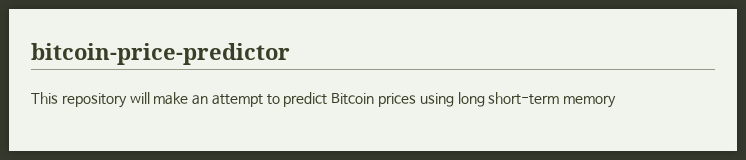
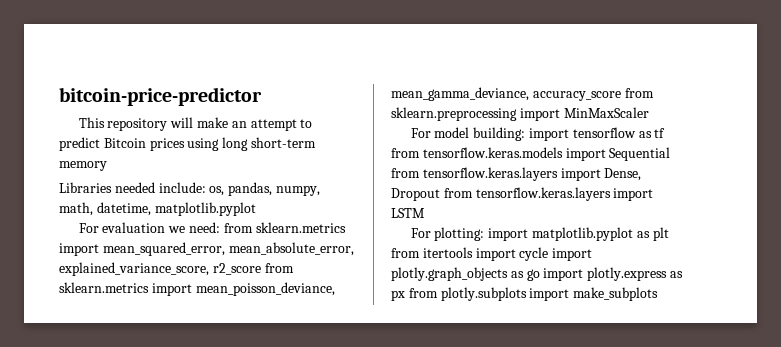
+ Libraries needed include: os, pandas, numpy, math, datetime, matplotlib.pyplot
+ For evaluation we need: from sklearn.metrics import mean_squared_error, mean_absolute_error, explained_variance_score, r2_score from sklearn.metrics import mean_poisson_deviance, mean_gamma_deviance, accuracy_score from sklearn.preprocessing import MinMaxScaler
+ For model building: import tensorflow as tf from tensorflow.keras.models import Sequential from tensorflow.keras.layers import Dense, Dropout from tensorflow.keras.layers import LSTM
+ For plotting: import matplotlib.pyplot as plt from itertools import cycle import plotly.graph_objects as go import plotly.express as px from plotly.subplots import make_subplots

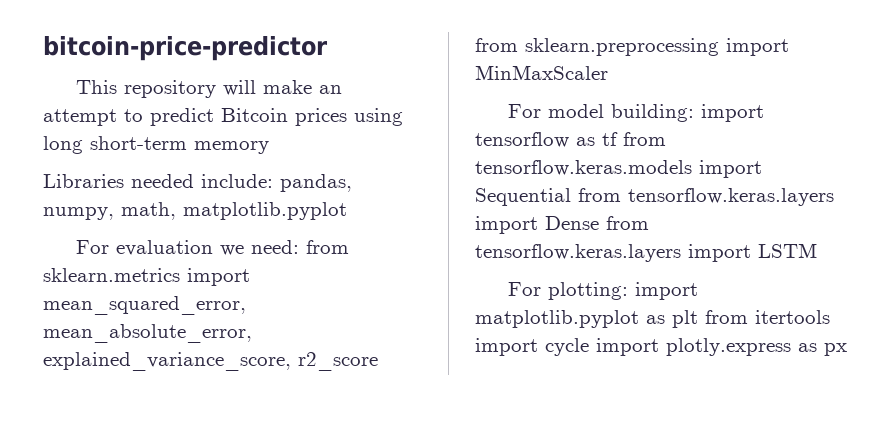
- Libraries needed include: os, pandas, numpy, math, datetime, matplotlib.pyplot
+ Libraries needed include: pandas, numpy, math, matplotlib.pyplot
- For evaluation we need: from sklearn.metrics import mean_squared_error, mean_absolute_error, explained_variance_score, r2_score from sklearn.metrics import mean_poisson_deviance, mean_gamma_deviance, accuracy_score from sklearn.preprocessing import MinMaxScaler
+ For evaluation we need: from sklearn.metrics import mean_squared_error, mean_absolute_error, explained_variance_score, r2_score from sklearn.preprocessing import MinMaxScaler
- For model building: import tensorflow as tf from tensorflow.keras.models import Sequential from tensorflow.keras.layers import Dense, Dropout from tensorflow.keras.layers import LSTM
+ For model building: import tensorflow as tf from tensorflow.keras.models import Sequential from tensorflow.keras.layers import Dense from tensorflow.keras.layers import LSTM
- For plotting: import matplotlib.pyplot as plt from itertools import cycle import plotly.graph_objects as go import plotly.express as px from plotly.subplots import make_subplots
+ For plotting: import matplotlib.pyplot as plt from itertools import cycle import plotly.express as px

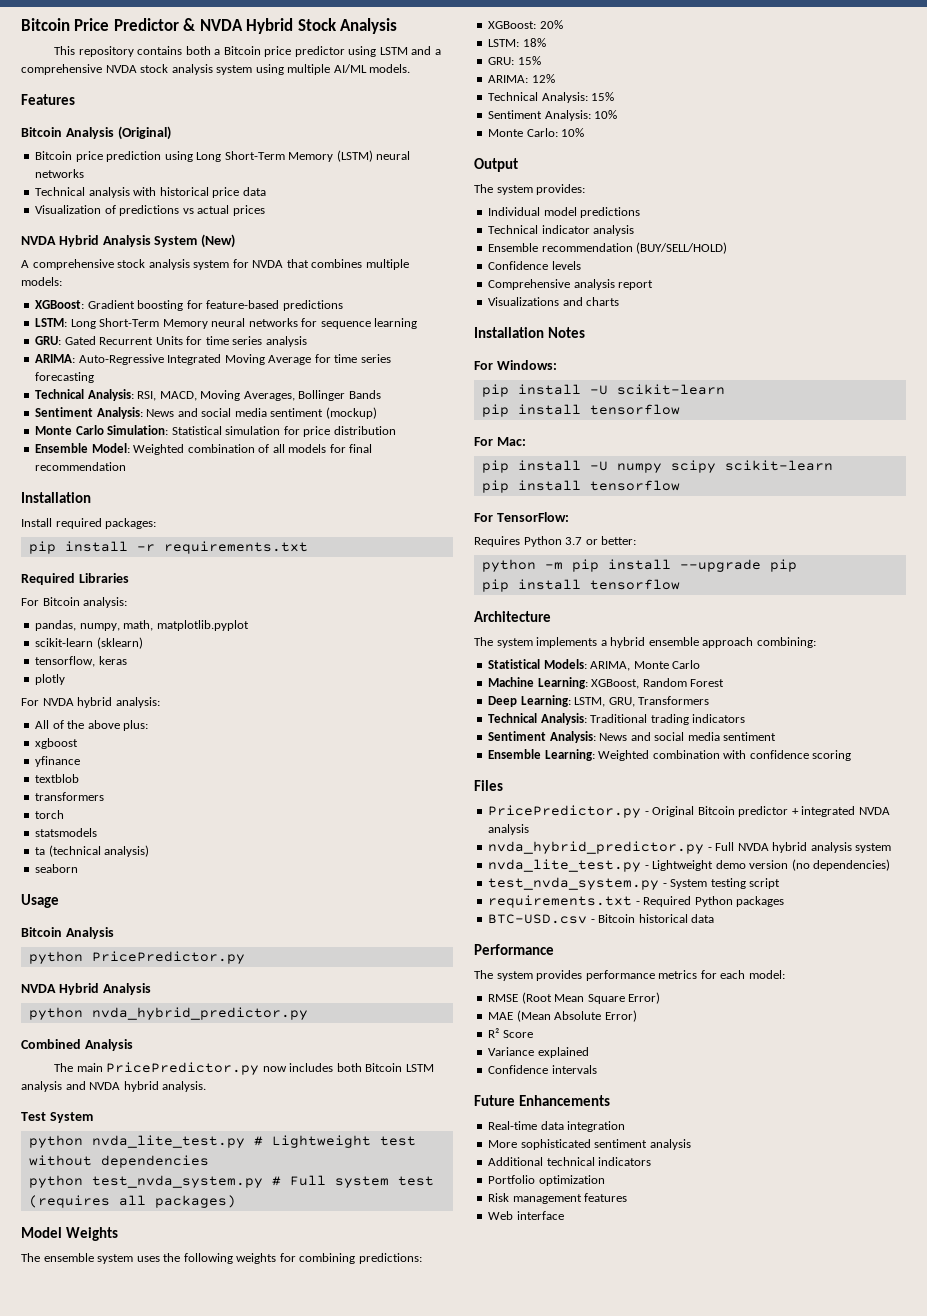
- bitcoin-price-predictor
- This repository will make an attempt to predict Bitcoin prices using long short-term memory
- Libraries needed include: pandas, numpy, math, matplotlib.pyplot
- For evaluation we need: from sklearn.metrics import mean_squared_error, mean_absolute_error, explained_variance_score, r2_score from sklearn.preprocessing import MinMaxScaler
- For model building: import tensorflow as tf from tensorflow.keras.models import Sequential from tensorflow.keras.layers import Dense from tensorflow.keras.layers import LSTM
- For plotting: import matplotlib.pyplot as plt from itertools import cycle import plotly.express as px
+ Bitcoin Price Predictor & NVDA Hybrid Stock Analysis
+ This repository contains both a Bitcoin price predictor using LSTM and a comprehensive NVDA stock analysis system using multiple AI/ML models.
+ Features
+ Bitcoin Analysis (Original)
+ Bitcoin price prediction using Long Short-Term Memory (LSTM) neural networks
+ Technical analysis with historical price data
+ Visualization of predictions vs actual prices
+ NVDA Hybrid Analysis System (New)
+ A comprehensive stock analysis system for NVDA that combines multiple models:
+ XGBoost: Gradient boosting for feature-based predictions
+ LSTM: Long Short-Term Memory neural networks for sequence learning
+ GRU: Gated Recurrent Units for time series analysis
+ ARIMA: Auto-Regressive Integrated Moving Average for time series forecasting
+ Technical Analysis: RSI, MACD, Moving Averages, Bollinger Bands
+ Sentiment Analysis: News and social media sentiment (mockup)
+ Monte Carlo Simulation: Statistical simulation for price distribution
+ Ensemble Model: Weighted combination of all models for final recommendation
+ Installation
+ Install required packages:
+ pip install -r requirements.txt
+ Required Libraries
+ For Bitcoin analysis:
+ pandas, numpy, math, matplotlib.pyplot
+ scikit-learn (sklearn)
+ tensorflow, keras
+ plotly
+ For NVDA hybrid analysis:
+ All of the above plus:
+ xgboost
+ yfinance
+ textblob
+ transformers
+ torch
+ statsmodels
+ ta (technical analysis)
+ seaborn
+ Usage
+ Bitcoin Analysis
+ python PricePredictor.py
+ NVDA Hybrid Analysis
+ python nvda_hybrid_predictor.py
+ Combined Analysis
+ The main PricePredictor.py now includes both Bitcoin LSTM analysis and NVDA hybrid analysis.
+ Test System
+ python nvda_lite_test.py # Lightweight test without dependencies
+ python test_nvda_system.py # Full system test (requires all packages)
+ Model Weights
+ The ensemble system uses the following weights for combining predictions:
+ XGBoost: 20%
+ LSTM: 18%
+ GRU: 15%
+ ARIMA: 12%
+ Technical Analysis: 15%
+ Sentiment Analysis: 10%
+ Monte Carlo: 10%
+ Output
+ The system provides:
+ Individual model predictions
+ Technical indicator analysis
+ Ensemble recommendation (BUY/SELL/HOLD)
+ Confidence levels
+ Comprehensive analysis report
+ Visualizations and charts
+ Installation Notes
+ For Windows:
+ pip install -U scikit-learn
+ pip install tensorflow
+ For Mac:
+ pip install -U numpy scipy scikit-learn
+ pip install tensorflow
+ For TensorFlow:
+ Requires Python 3.7 or better:
+ python -m pip install --upgrade pip
+ pip install tensorflow
+ Architecture
+ The system implements a hybrid ensemble approach combining:
+ Statistical Models: ARIMA, Monte Carlo
+ Machine Learning: XGBoost, Random Forest
+ Deep Learning: LSTM, GRU, Transformers
+ Technical Analysis: Traditional trading indicators
+ Sentiment Analysis: News and social media sentiment
+ Ensemble Learning: Weighted combination with confidence scoring
+ Files
+ PricePredictor.py - Original Bitcoin predictor + integrated NVDA analysis
+ nvda_hybrid_predictor.py - Full NVDA hybrid analysis system
+ nvda_lite_test.py - Lightweight demo version (no dependencies)
+ test_nvda_system.py - System testing script
+ requirements.txt - Required Python packages
+ BTC-USD.csv - Bitcoin historical data
+ Performance
+ The system provides performance metrics for each model:
+ RMSE (Root Mean Square Error)
+ MAE (Mean Absolute Error)
+ R² Score
+ Variance explained
+ Confidence intervals
+ Future Enhancements
+ Real-time data integration
+ More sophisticated sentiment analysis
+ Additional technical indicators
+ Portfolio optimization
+ Risk management features
+ Web interface

